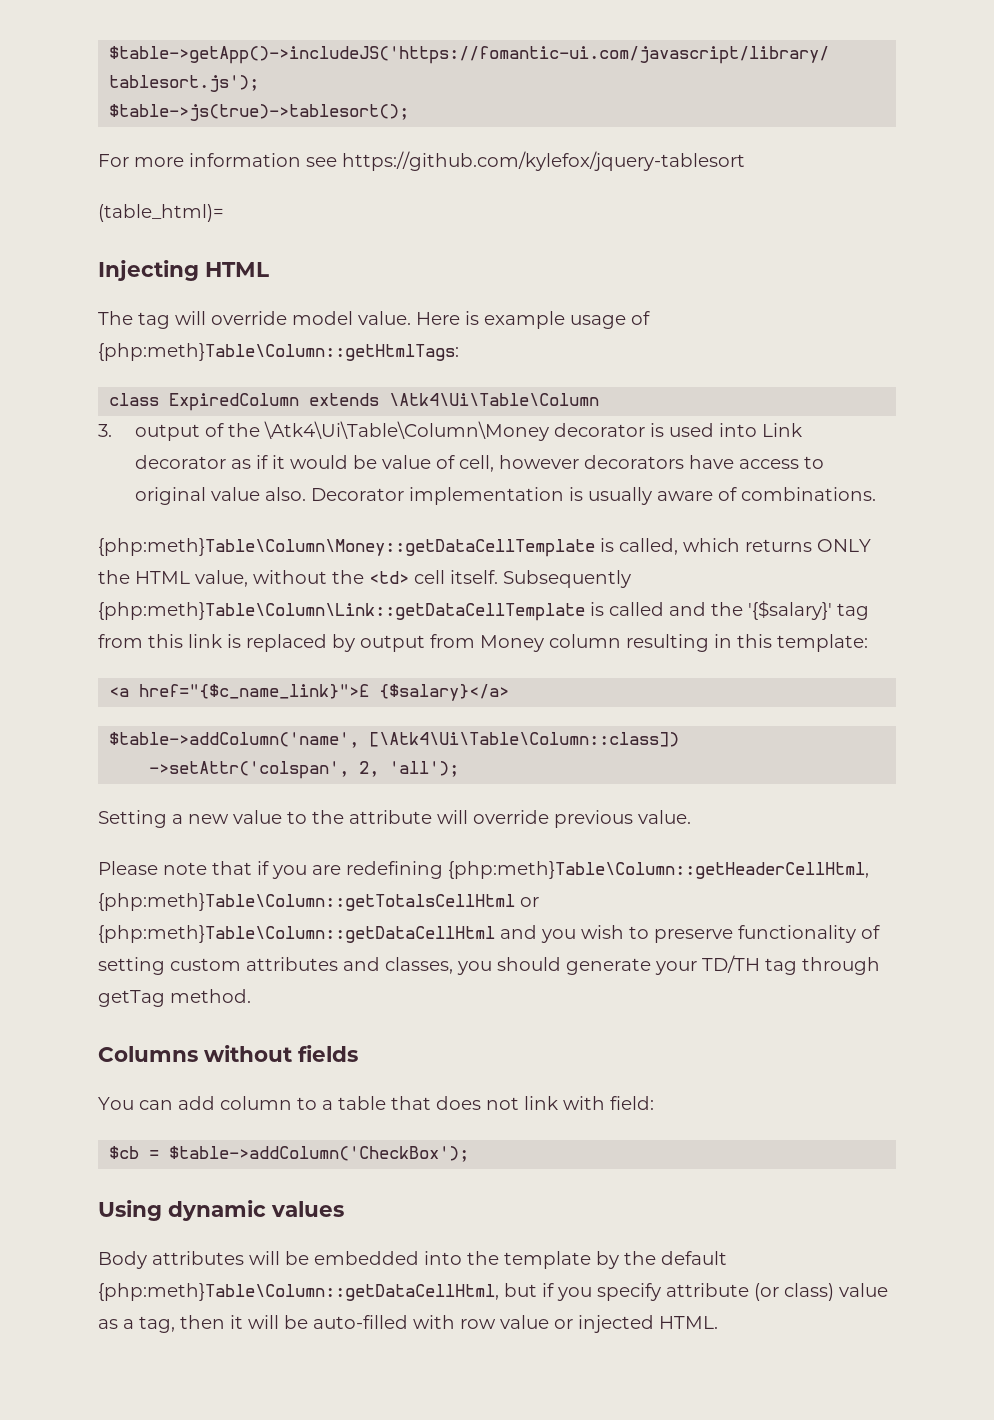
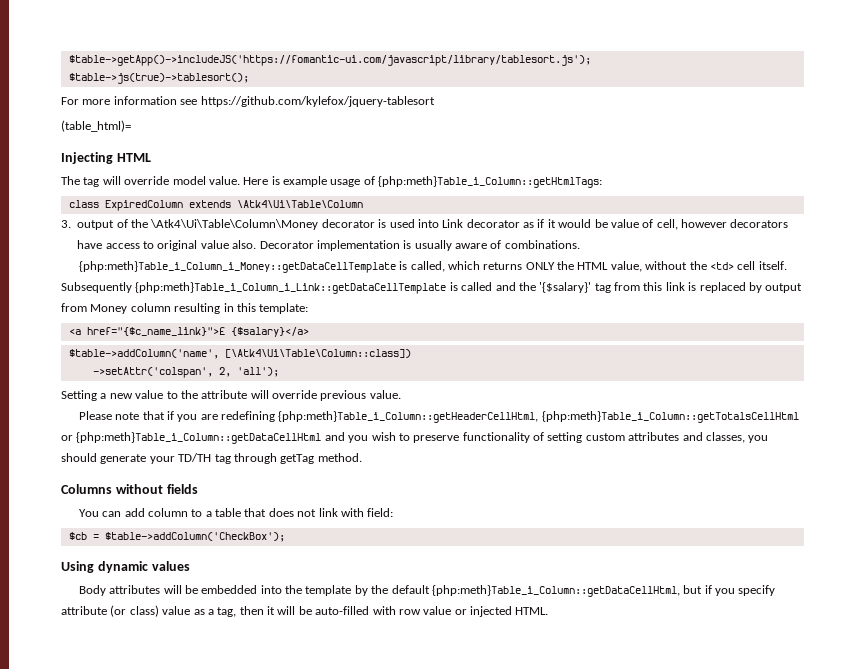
- Here is example usage of {php:meth}Table\Column::getHtmlTags:
+ Here is example usage of {php:meth}Table_i_Column::getHtmlTags:
- {php:meth}Table\Column\Money::getDataCellTemplate is called, which returns ONLY the HTML value, without the <td> cell itself.
+ {php:meth}Table_i_Column_i_Money::getDataCellTemplate is called, which returns ONLY the HTML value, without the <td> cell itself.
- Subsequently {php:meth}Table\Column\Link::getDataCellTemplate is called and the '{$salary}' tag from this link is replaced by output from Money column resulting in this template:
+ Subsequently {php:meth}Table_i_Column_i_Link::getDataCellTemplate is called and the '{$salary}' tag from this link is replaced by output from Money column resulting in this template:
- Please note that if you are redefining {php:meth}Table\Column::getHeaderCellHtml, {php:meth}Table\Column::getTotalsCellHtml or {php:meth}Table\Column::getDataCellHtml and you wish to preserve functionality of setting custom attributes and classes, you should generate your TD/TH tag through getTag method.
+ Please note that if you are redefining {php:meth}Table_i_Column::getHeaderCellHtml, {php:meth}Table_i_Column::getTotalsCellHtml or {php:meth}Table_i_Column::getDataCellHtml and you wish to preserve functionality of setting custom attributes and classes, you should generate your TD/TH tag through getTag method.
- Body attributes will be embedded into the template by the default {php:meth}Table\Column::getDataCellHtml, but if you specify attribute (or class) value as a tag, then it will be auto-filled with row value or injected HTML.
+ Body attributes will be embedded into the template by the default {php:meth}Table_i_Column::getDataCellHtml, but if you specify attribute (or class) value as a tag, then it will be auto-filled with row value or injected HTML.

